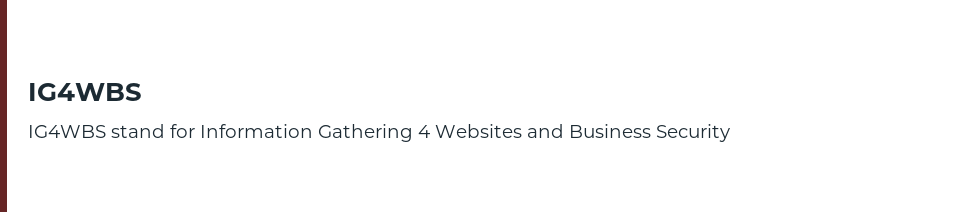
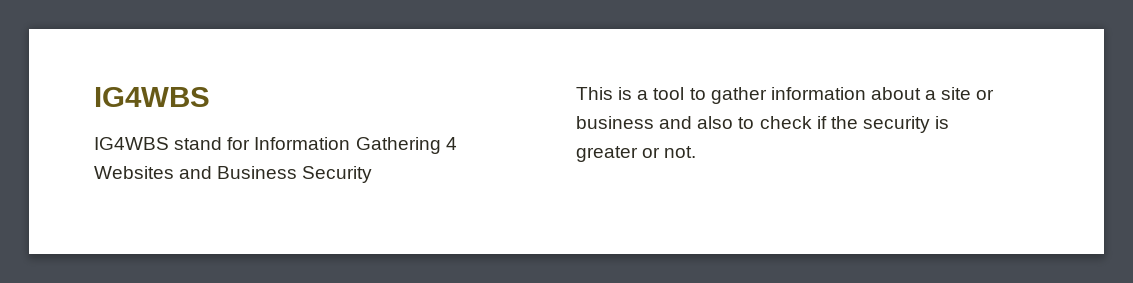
+ This is a tool to gather information about a site or business and also to check if the security is greater or not.

